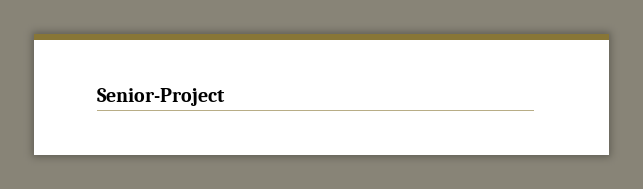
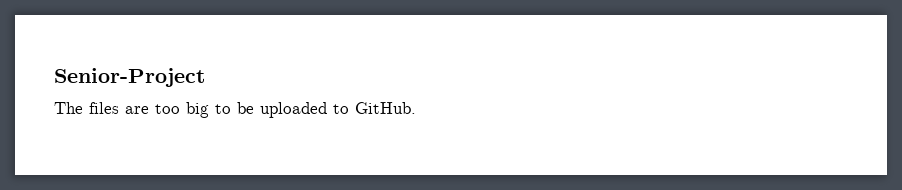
+ The files are too big to be uploaded to GitHub.

